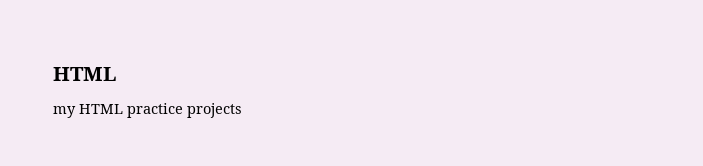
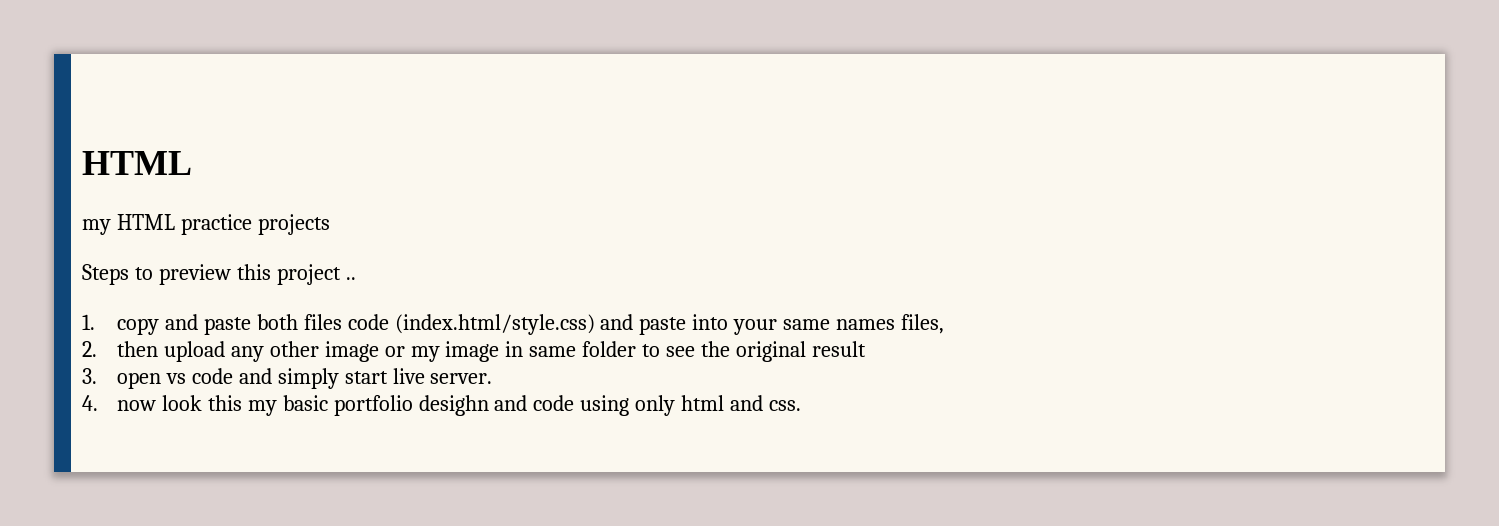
+ Steps to preview this project ..
+ 1. copy and paste both files code (index.html/style.css) and paste into your same names files,
+ 2. then upload any other image or my image in same folder to see the original result
+ 3. open vs code and simply start live server.
+ 4. now look this my basic portfolio desighn and code using only html and css.

